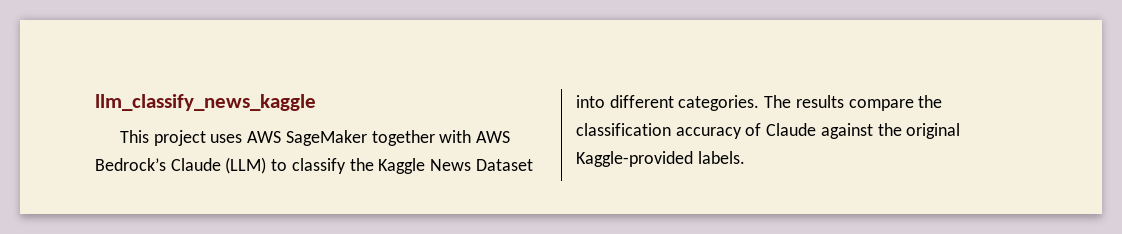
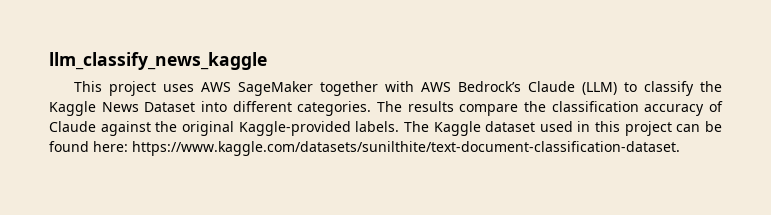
+ The Kaggle dataset used in this project can be found here: https://www.kaggle.com/datasets/sunilthite/text-document-classification-dataset.

